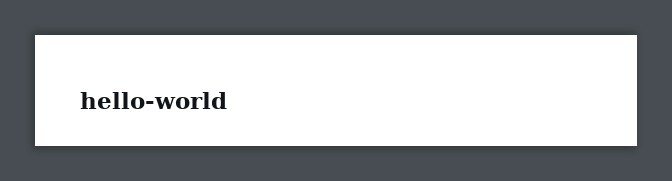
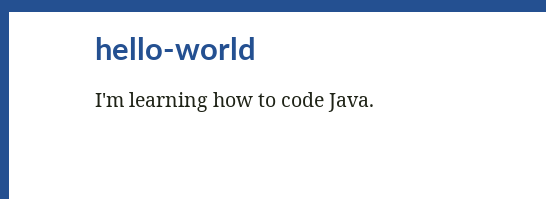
+ I'm learning how to code Java.

